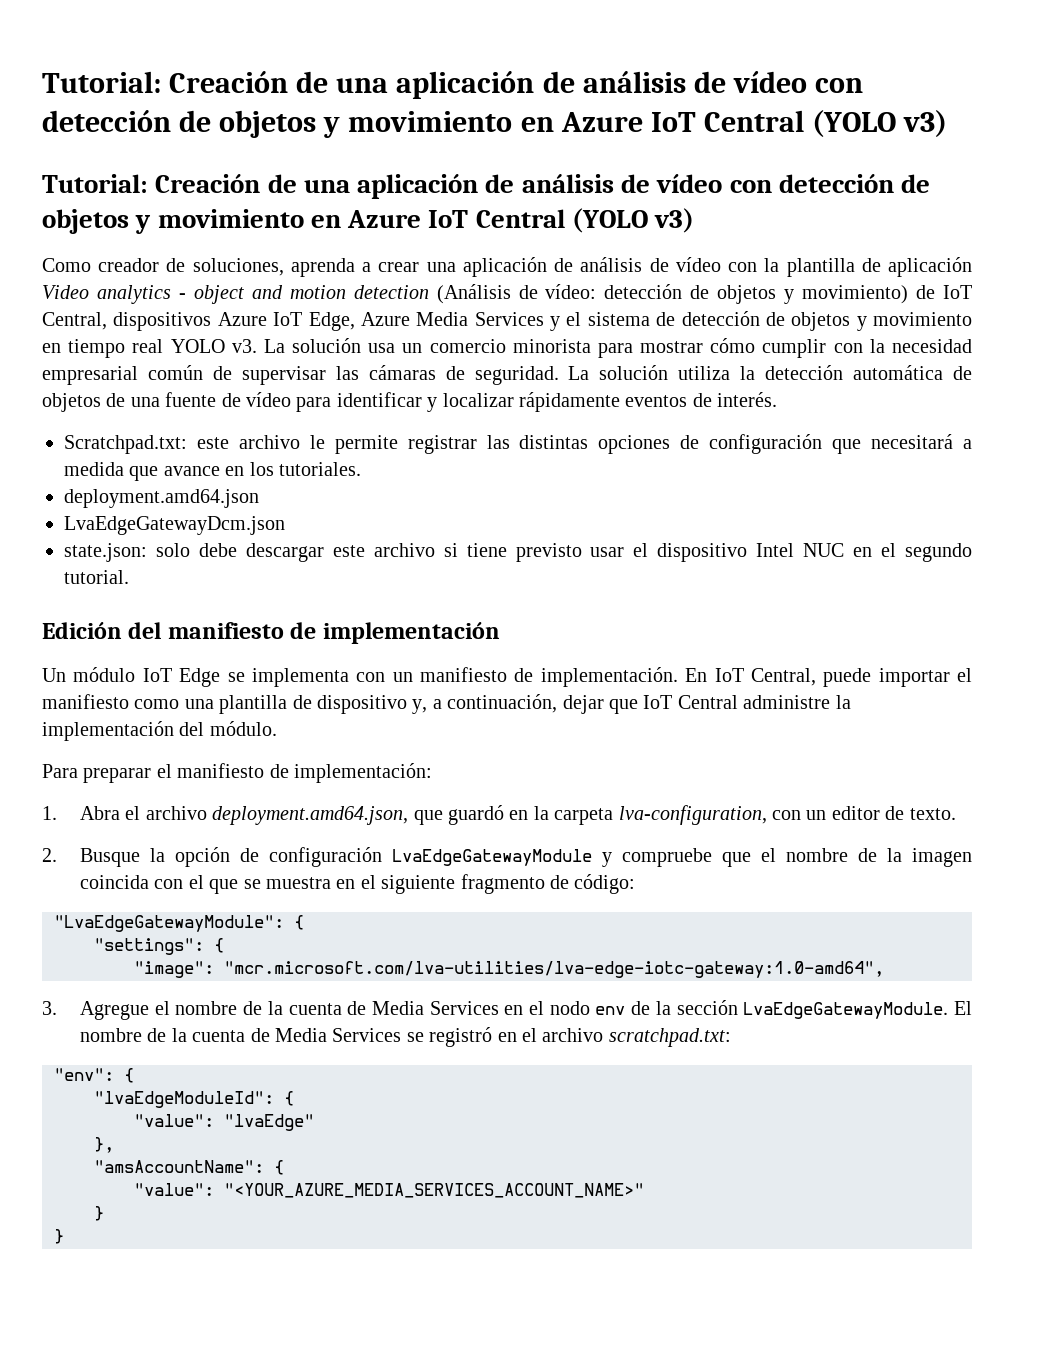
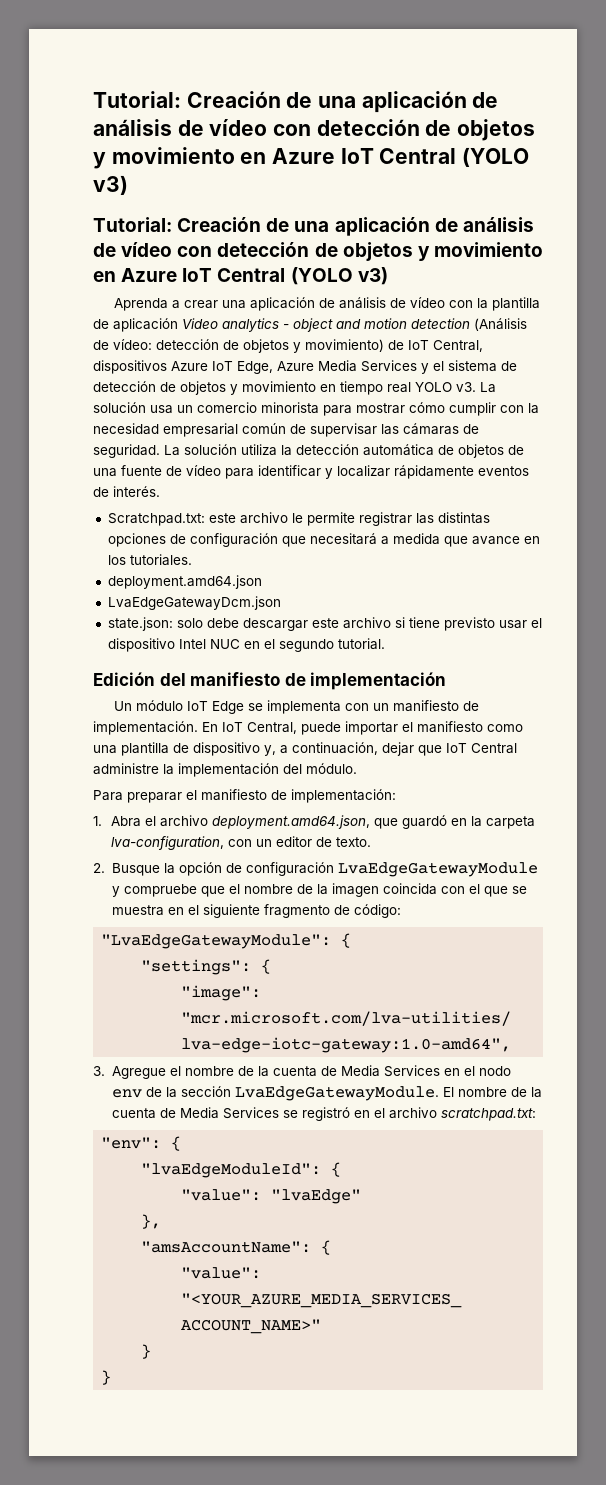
- Como creador de soluciones, aprenda a crear una aplicación de análisis de vídeo con la plantilla de aplicación Video analytics - object and motion detection (Análisis de vídeo: detección de objetos y movimiento) de IoT Central, dispositivos Azure IoT Edge, Azure Media Services y el sistema de detección de objetos y movimiento en tiempo real YOLO v3.
+ Aprenda a crear una aplicación de análisis de vídeo con la plantilla de aplicación Video analytics - object and motion detection (Análisis de vídeo: detección de objetos y movimiento) de IoT Central, dispositivos Azure IoT Edge, Azure Media Services y el sistema de detección de objetos y movimiento en tiempo real YOLO v3.

